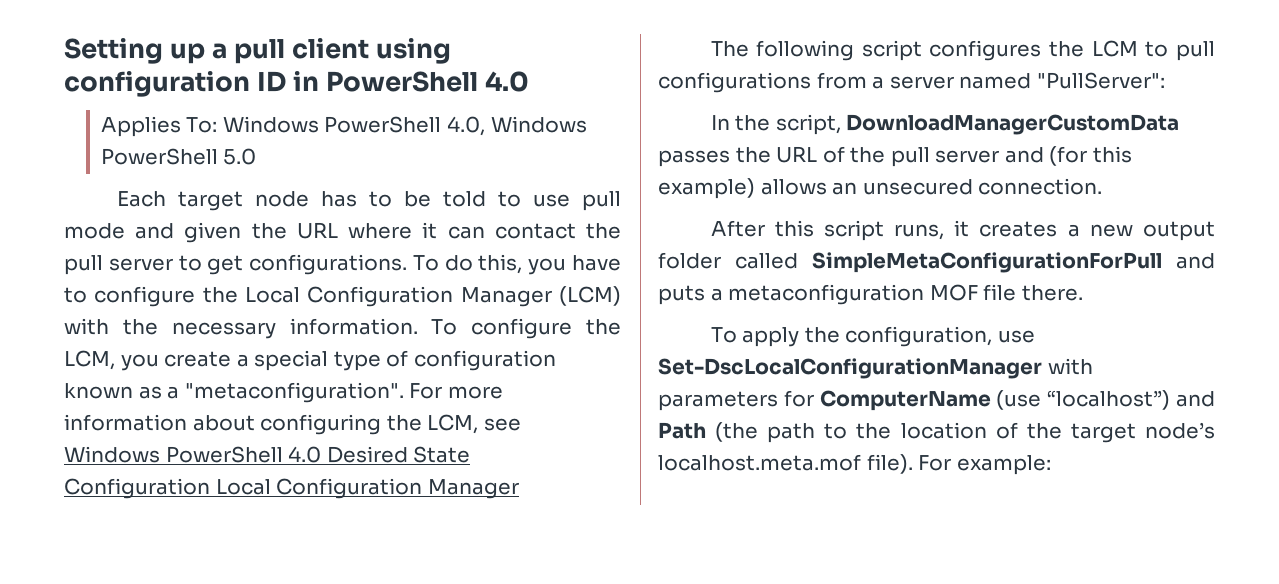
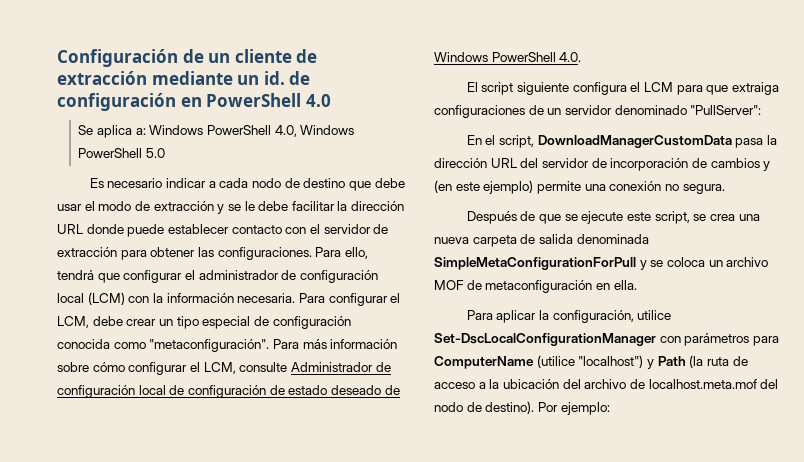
- Setting up a pull client using configuration ID in PowerShell 4.0
+ Configuración de un cliente de extracción mediante un id. de configuración en PowerShell 4.0
- Applies To: Windows PowerShell 4.0, Windows PowerShell 5.0
+ Se aplica a: Windows PowerShell 4.0, Windows PowerShell 5.0
- Each target node has to be told to use pull mode and given the URL where it can contact the pull server to get configurations. To do this, you have to configure the Local Configuration Manager (LCM) with the necessary information. To configure the LCM, you create a special type of configuration known as a "metaconfiguration". For more information about configuring the LCM, see Windows PowerShell 4.0 Desired State Configuration Local Configuration Manager
- The following script configures the LCM to pull configurations from a server named "PullServer":
- In the script, DownloadManagerCustomData passes the URL of the pull server and (for this example) allows an unsecured connection.
- After this script runs, it creates a new output folder called SimpleMetaConfigurationForPull and puts a metaconfiguration MOF file there.
- To apply the configuration, use Set-DscLocalConfigurationManager with parameters for ComputerName (use “localhost”) and Path (the path to the location of the target node’s localhost.meta.mof file). For example:
+ Es necesario indicar a cada nodo de destino que debe usar el modo de extracción y se le debe facilitar la dirección URL donde puede establecer contacto con el servidor de extracción para obtener las configuraciones. Para ello, tendrá que configurar el administrador de configuración local (LCM) con la información necesaria. Para configurar el LCM, debe crear un tipo especial de configuración conocida como "metaconfiguración". Para más información sobre cómo configurar el LCM, consulte Administrador de configuración local de configuración de estado deseado de Windows PowerShell 4.0.
+ El script siguiente configura el LCM para que extraiga configuraciones de un servidor denominado "PullServer":
+ En el script, DownloadManagerCustomData pasa la dirección URL del servidor de incorporación de cambios y (en este ejemplo) permite una conexión no segura.
+ Después de que se ejecute este script, se crea una nueva carpeta de salida denominada SimpleMetaConfigurationForPull y se coloca un archivo MOF de metaconfiguración en ella.
+ Para aplicar la configuración, utilice Set-DscLocalConfigurationManager con parámetros para ComputerName (utilice "localhost") y Path (la ruta de acceso a la ubicación del archivo de localhost.meta.mof del nodo de destino). Por ejemplo:

